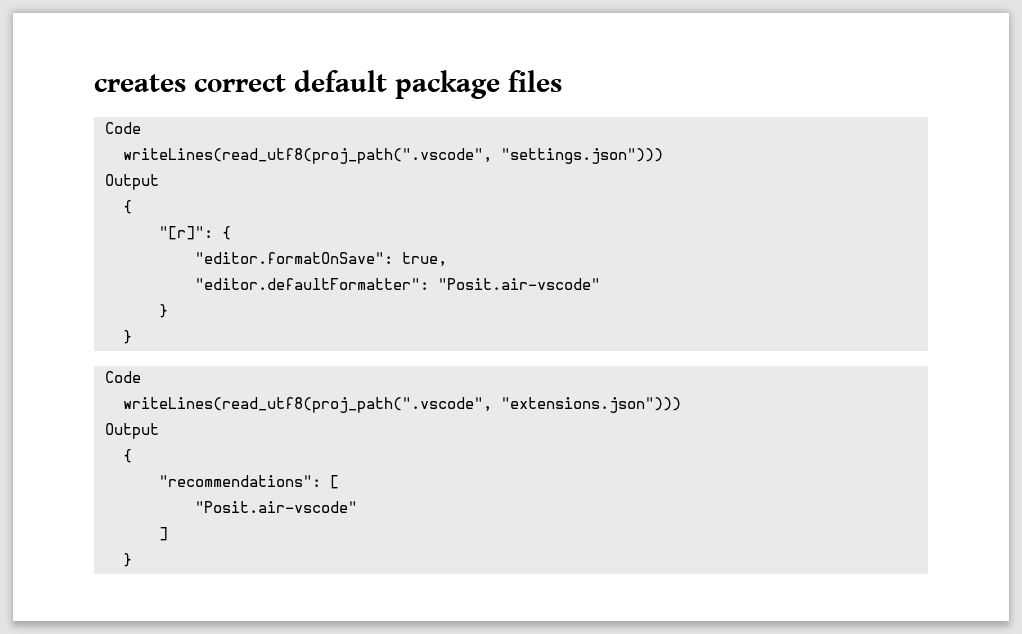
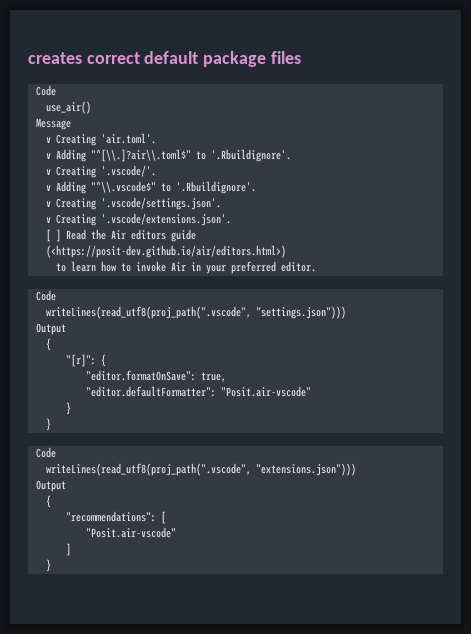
+ use_air()
+ Message
+ v Creating 'air.toml'.
+ v Adding "^[\\.]?air\\.toml$" to '.Rbuildignore'.
+ v Creating '.vscode/'.
+ v Adding "^\\.vscode$" to '.Rbuildignore'.
+ v Creating '.vscode/settings.json'.
+ v Creating '.vscode/extensions.json'.
+ [ ] Read the Air editors guide (<https://posit-dev.github.io/air/editors.html>)
+ to learn how to invoke Air in your preferred editor.
+ Code

